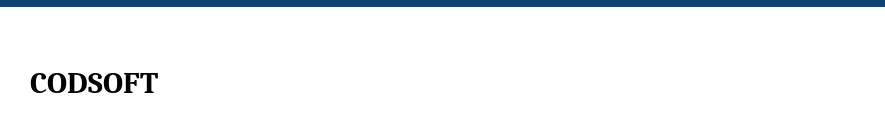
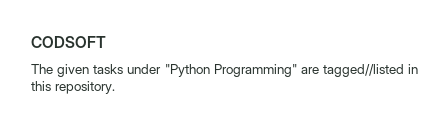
+ The given tasks under "Python Programming" are tagged//listed in this repository.

